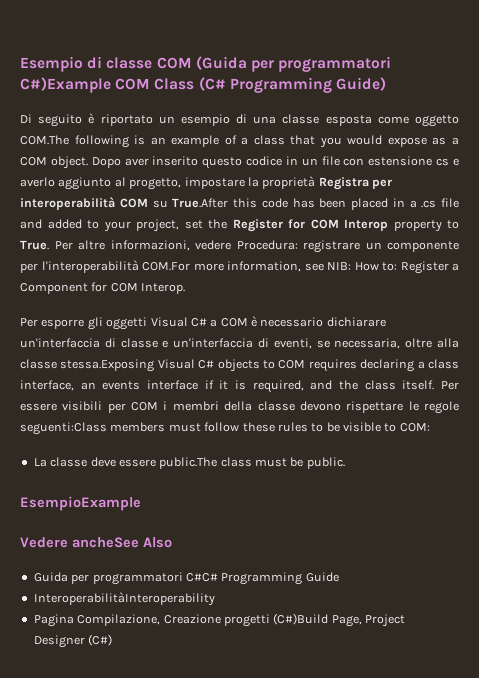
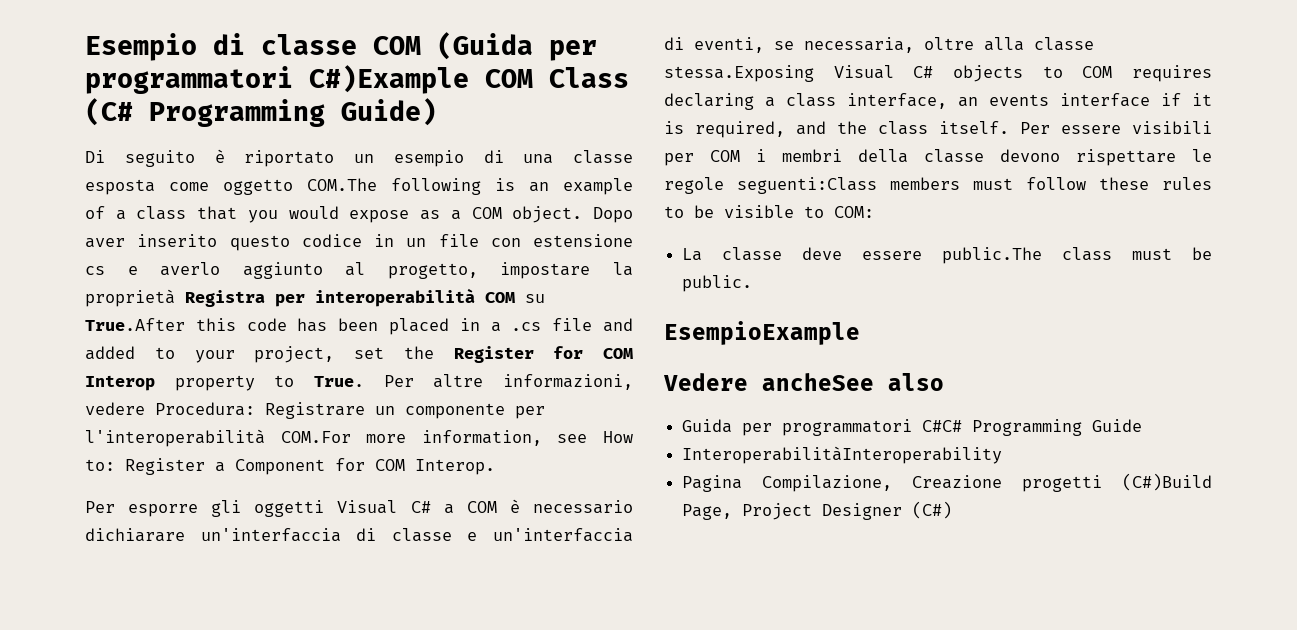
- Per altre informazioni, vedere Procedura: registrare un componente per l'interoperabilità COM.For more information, see NIB: How to: Register a Component for COM Interop.
+ Per altre informazioni, vedere Procedura: Registrare un componente per l'interoperabilità COM.For more information, see How to: Register a Component for COM Interop.
- Vedere ancheSee Also
+ Vedere ancheSee also

